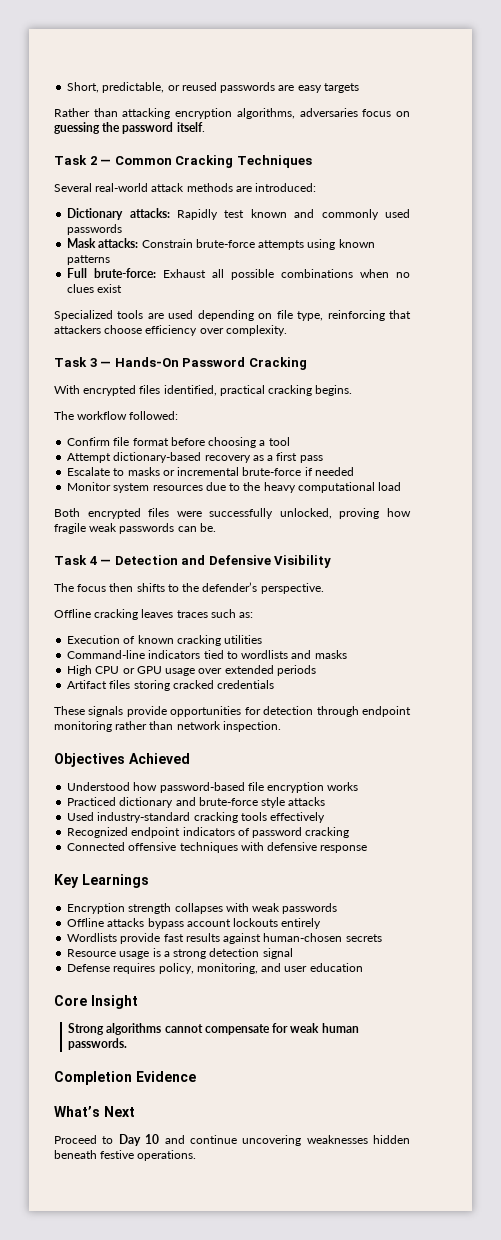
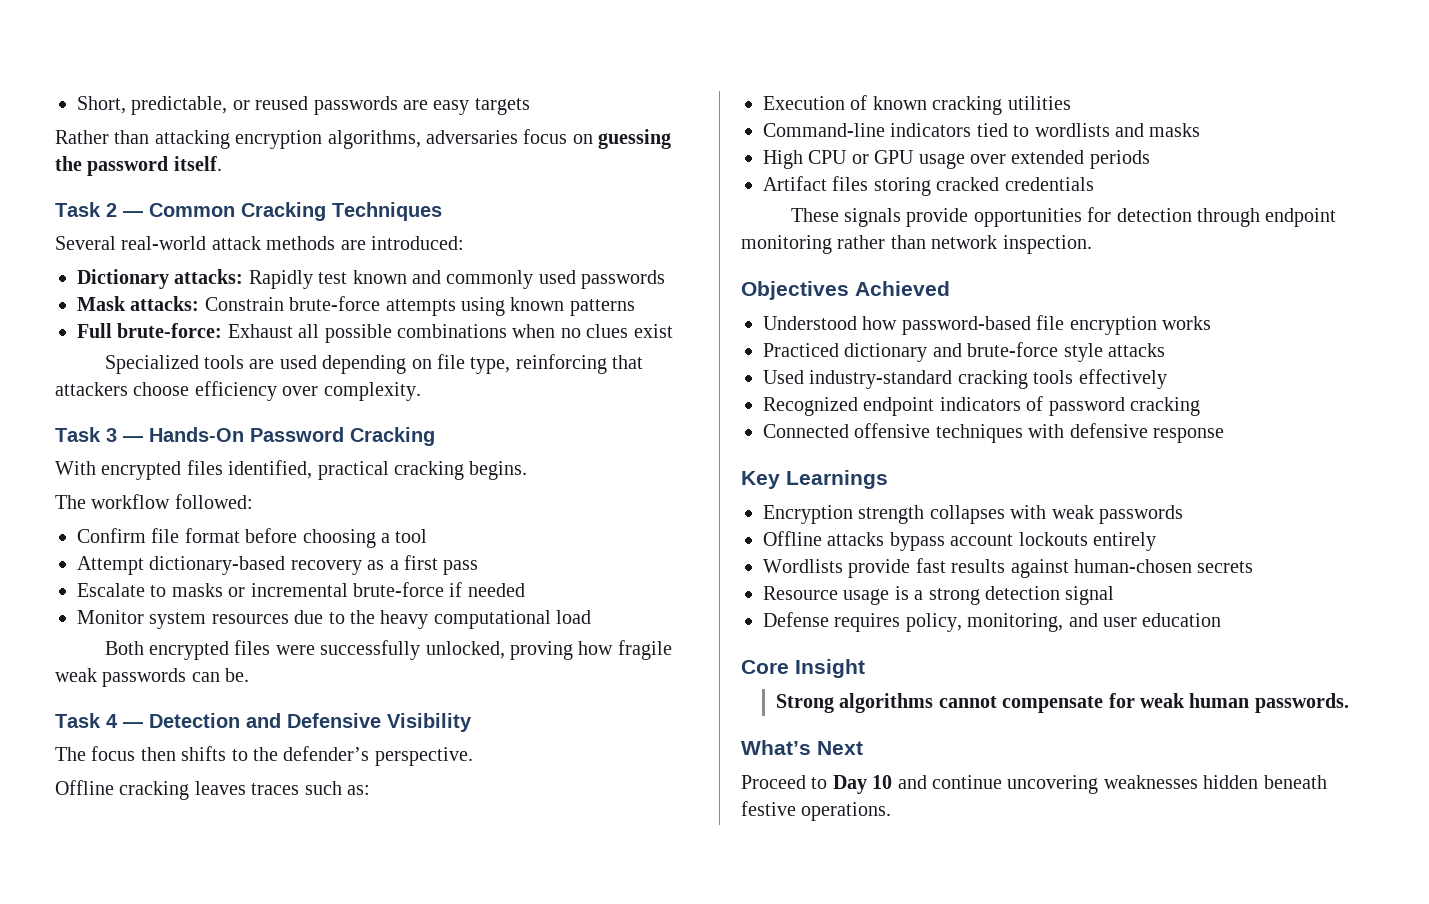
- Completion Evidence

